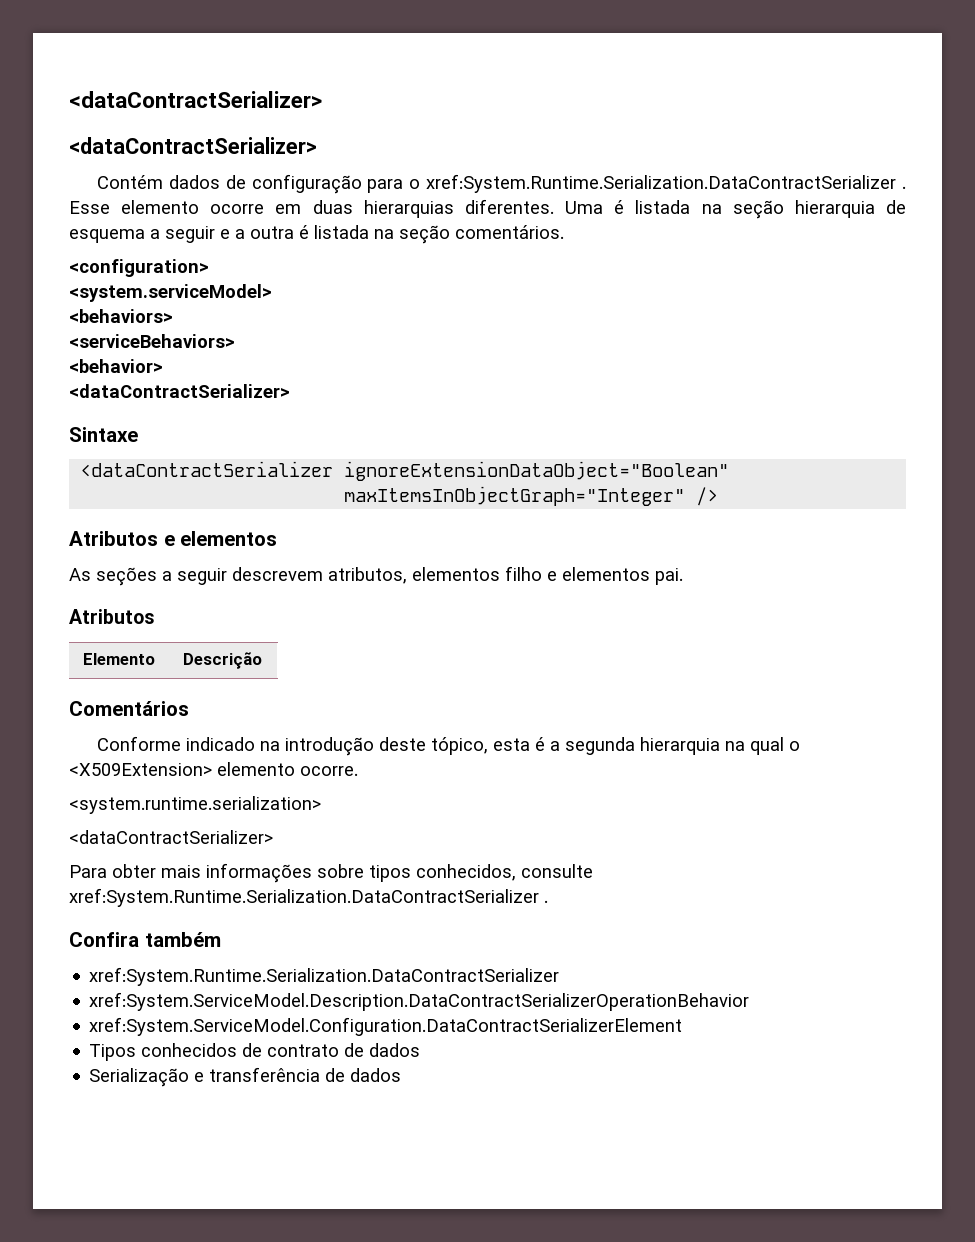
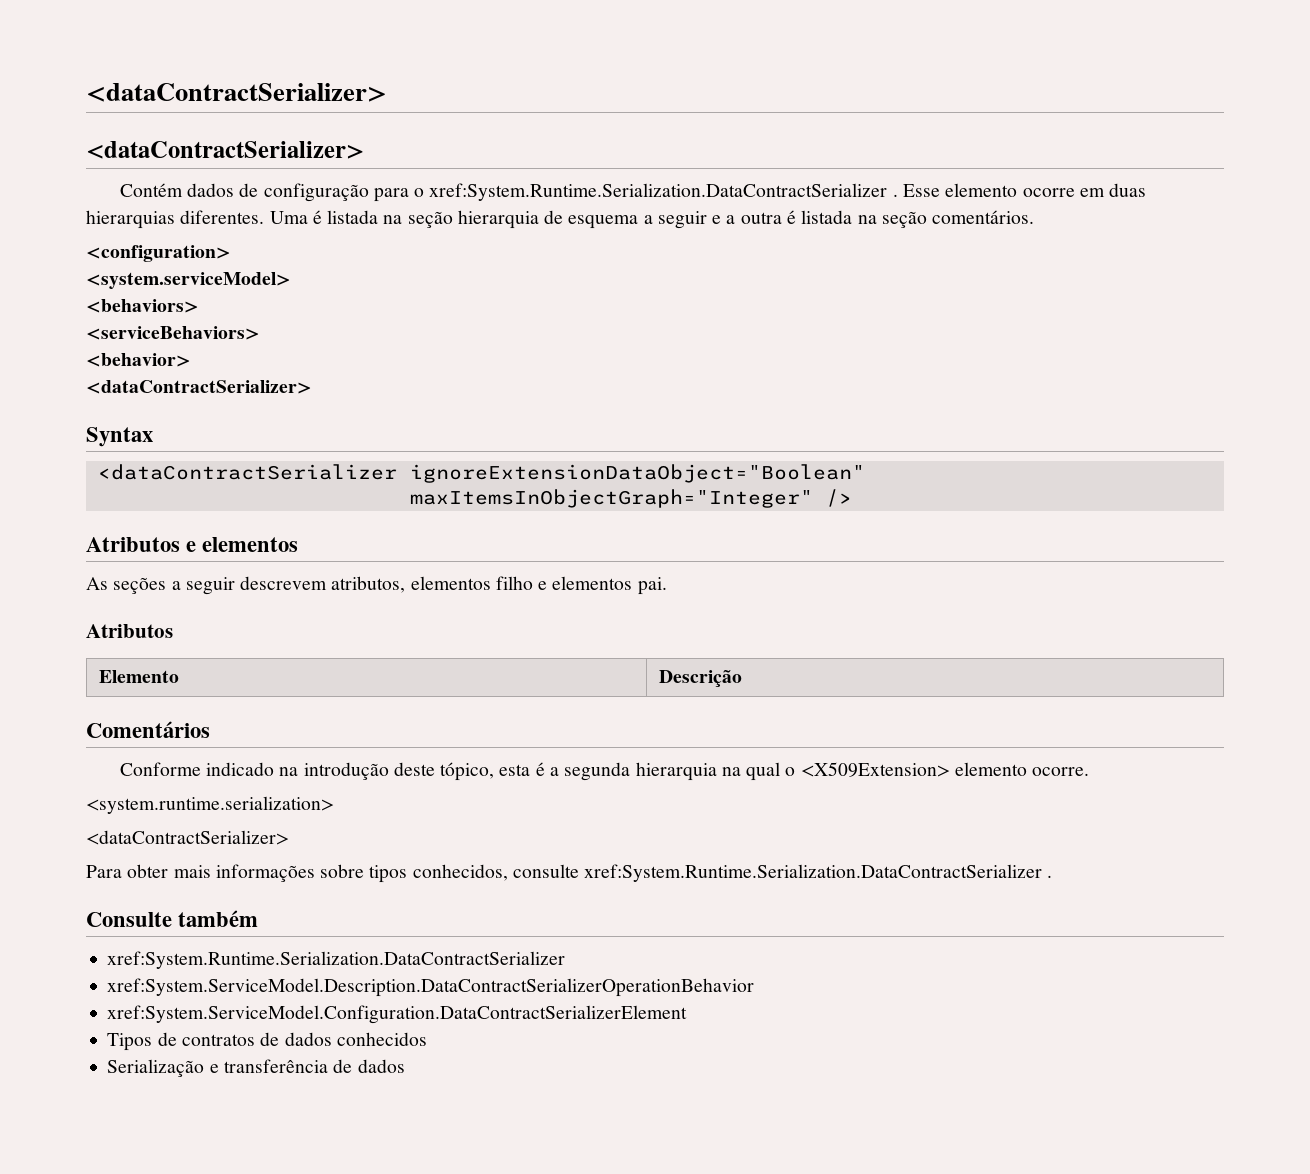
- Sintaxe
+ Syntax
- Confira também
+ Consulte também
- Tipos conhecidos de contrato de dados
+ Tipos de contratos de dados conhecidos

